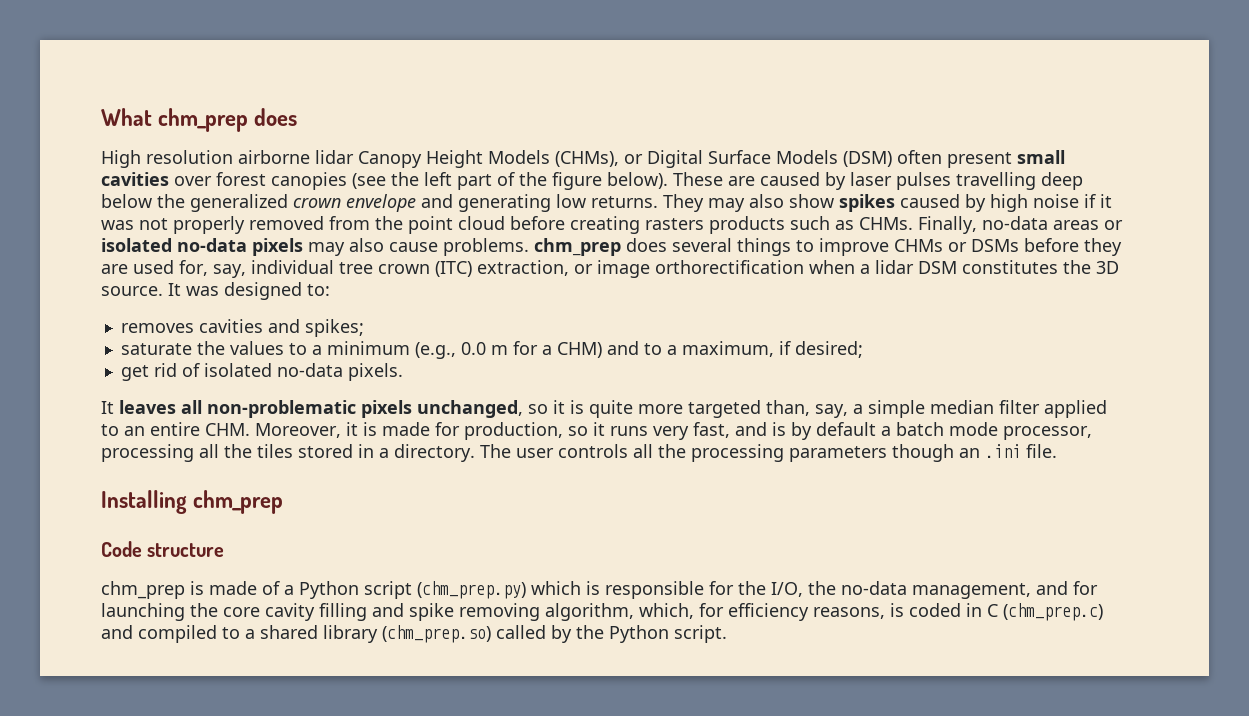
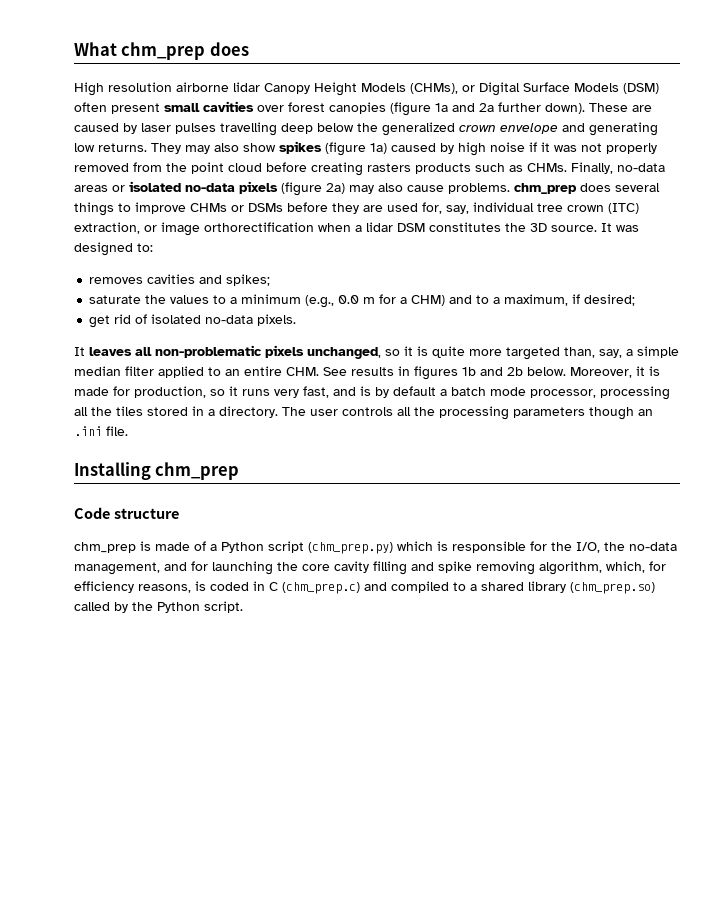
- High resolution airborne lidar Canopy Height Models (CHMs), or Digital Surface Models (DSM) often present small cavities over forest canopies (see the left part of the figure below).
+ High resolution airborne lidar Canopy Height Models (CHMs), or Digital Surface Models (DSM) often present small cavities over forest canopies (figure 1a and 2a further down).
- They may also show spikes caused by high noise if it was not properly removed from the point cloud before creating rasters products such as CHMs.
+ They may also show spikes (figure 1a) caused by high noise if it was not properly removed from the point cloud before creating rasters products such as CHMs.
- Finally, no-data areas or isolated no-data pixels may also cause problems. chm_prep does several things to improve CHMs or DSMs before they are used for, say, individual tree crown (ITC) extraction, or image orthorectification when a lidar DSM constitutes the 3D source.
+ Finally, no-data areas or isolated no-data pixels (figure 2a) may also cause problems. chm_prep does several things to improve CHMs or DSMs before they are used for, say, individual tree crown (ITC) extraction, or image orthorectification when a lidar DSM constitutes the 3D source.
- It leaves all non-problematic pixels unchanged, so it is quite more targeted than, say, a simple median filter applied to an entire CHM. Moreover, it is made for production, so it runs very fast, and is by default a batch mode processor, processing all the tiles stored in a directory.
+ It leaves all non-problematic pixels unchanged, so it is quite more targeted than, say, a simple median filter applied to an entire CHM. See results in figures 1b and 2b below. Moreover, it is made for production, so it runs very fast, and is by default a batch mode processor, processing all the tiles stored in a directory.

